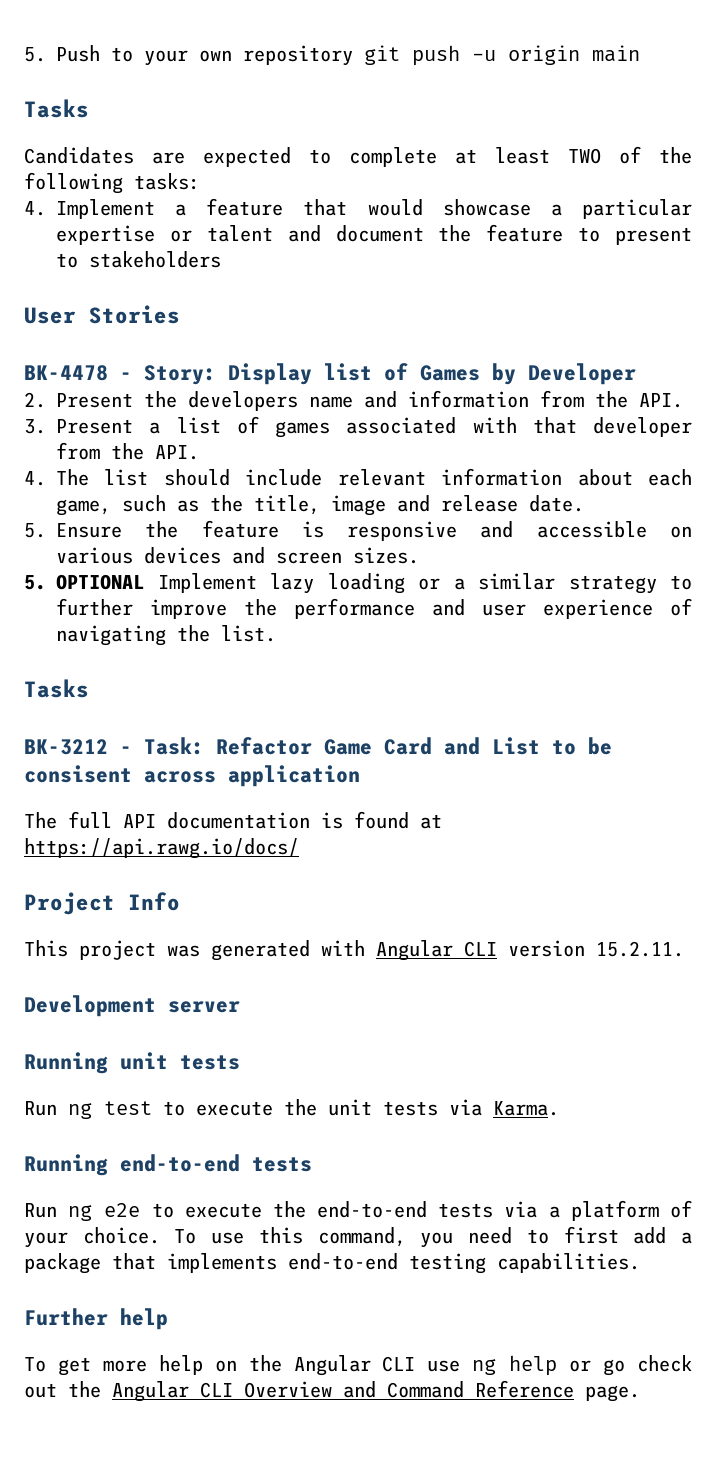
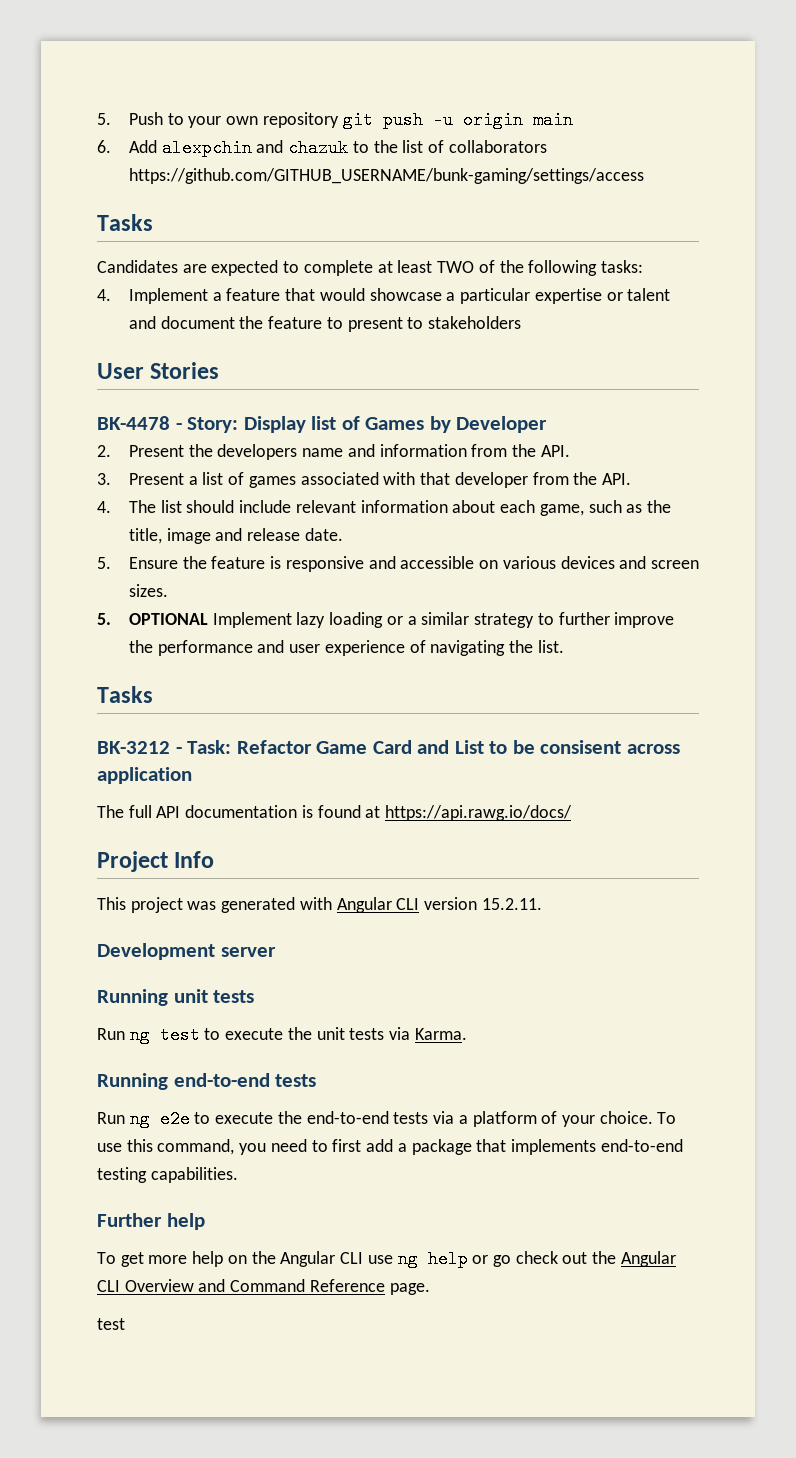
+ 6. Add alexpchin and chazuk to the list of collaborators https://github.com/GITHUB_USERNAME/bunk-gaming/settings/access
  To get more help on the Angular CLI use ng help or go check out the Angular CLI Overview and Command Reference page.
+ test

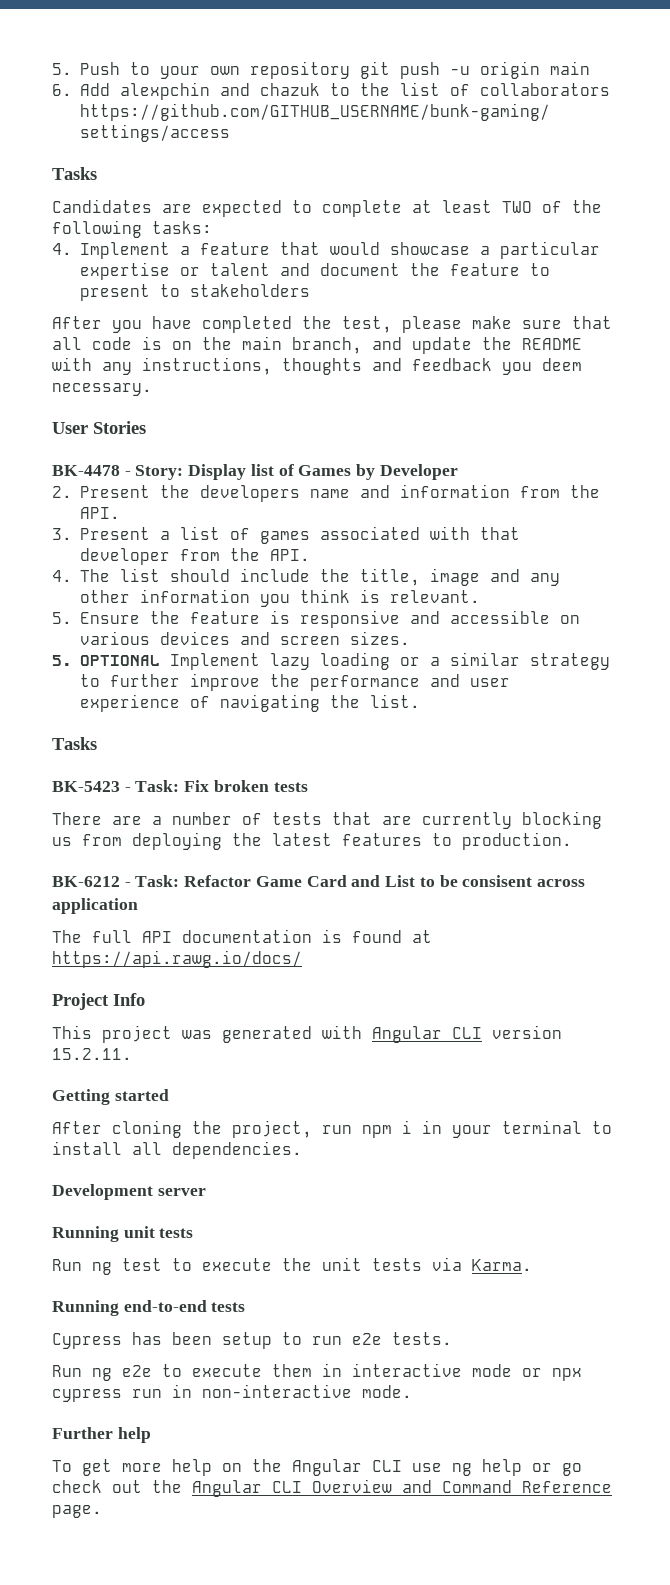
+ After you have completed the test, please make sure that all code is on the main branch, and update the README with any instructions, thoughts and feedback you deem necessary.
- 4. The list should include relevant information about each game, such as the title, image and release date.
+ 4. The list should include the title, image and any other information you think is relevant.
- BK-3212 - Task: Refactor Game Card and List to be consisent across application
+ BK-5423 - Task: Fix broken tests
+ There are a number of tests that are currently blocking us from deploying the latest features to production.
+ BK-6212 - Task: Refactor Game Card and List to be consisent across application
+ Getting started
+ After cloning the project, run npm i in your terminal to install all dependencies.
+ Cypress has been setup to run e2e tests.
- Run ng e2e to execute the end-to-end tests via a platform of your choice. To use this command, you need to first add a package that implements end-to-end testing capabilities.
+ Run ng e2e to execute them in interactive mode or npx cypress run in non-interactive mode.
  To get more help on the Angular CLI use ng help or go check out the Angular CLI Overview and Command Reference page.
- test

